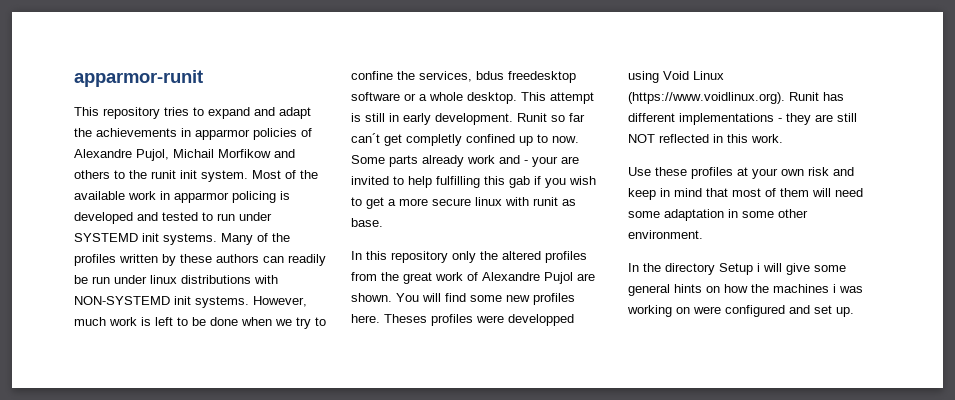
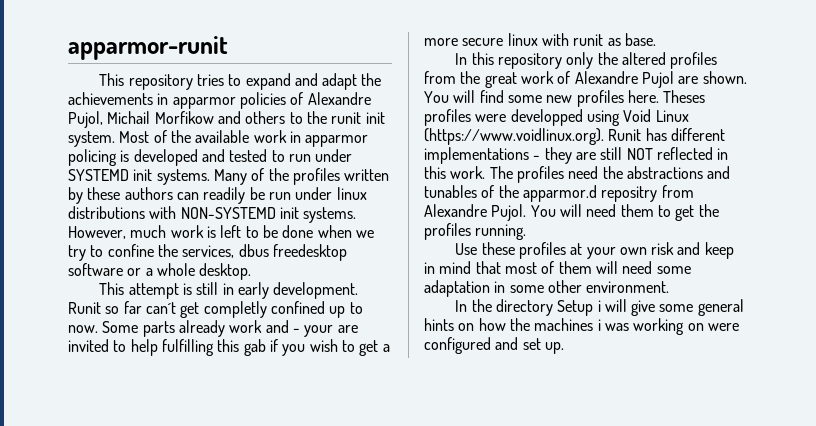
- However, much work is left to be done when we try to confine the services, bdus freedesktop software or a whole desktop. This attempt is still in early development.
+ However, much work is left to be done when we try to confine the services, dbus freedesktop software or a whole desktop.
+ This attempt is still in early development.
+ The profiles need the abstractions and tunables of the apparmor.d repositry from Alexandre Pujol. You will need them to get the profiles running.

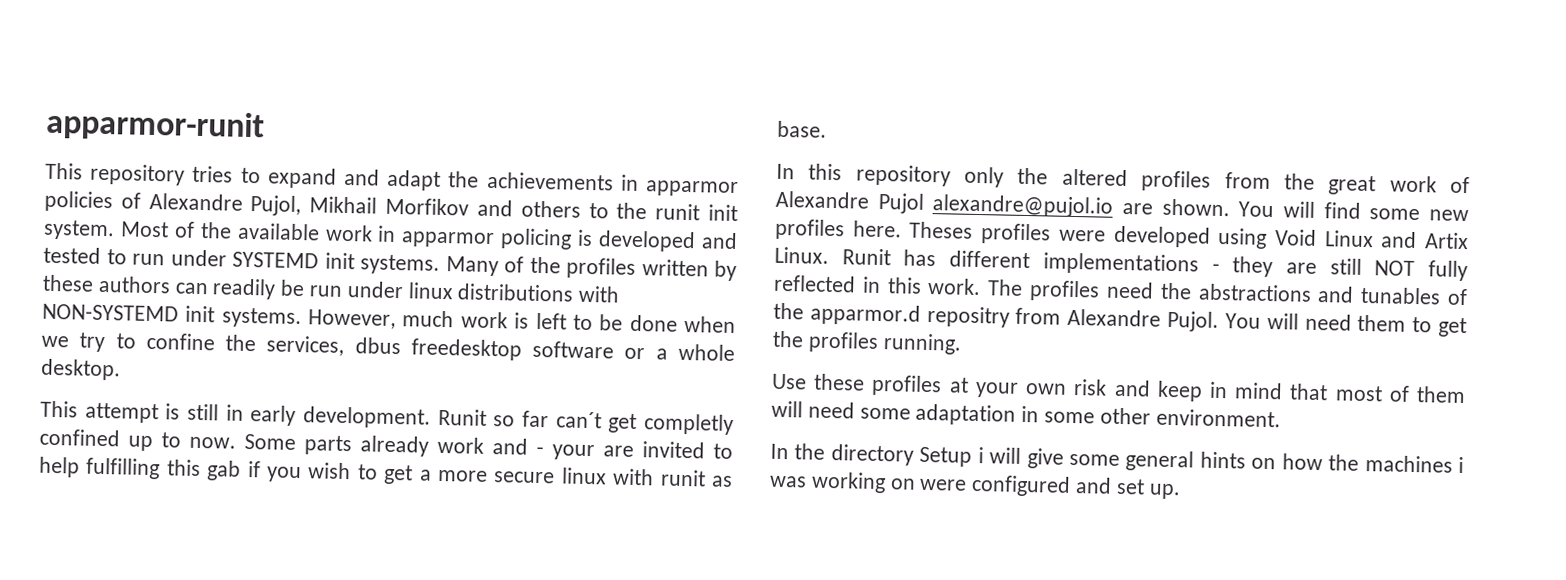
- This repository tries to expand and adapt the achievements in apparmor policies of Alexandre Pujol, Michail Morfikow and others to the runit init system.
+ This repository tries to expand and adapt the achievements in apparmor policies of Alexandre Pujol, Mikhail Morfikov and others to the runit init system.
- In this repository only the altered profiles from the great work of Alexandre Pujol are shown.
+ In this repository only the altered profiles from the great work of Alexandre Pujol alexandre@pujol.io are shown.
- Theses profiles were developped using Void Linux (https://www.voidlinux.org). Runit has different implementations - they are still NOT reflected in this work.
+ Theses profiles were developed using Void Linux and Artix Linux. Runit has different implementations - they are still NOT fully reflected in this work.

